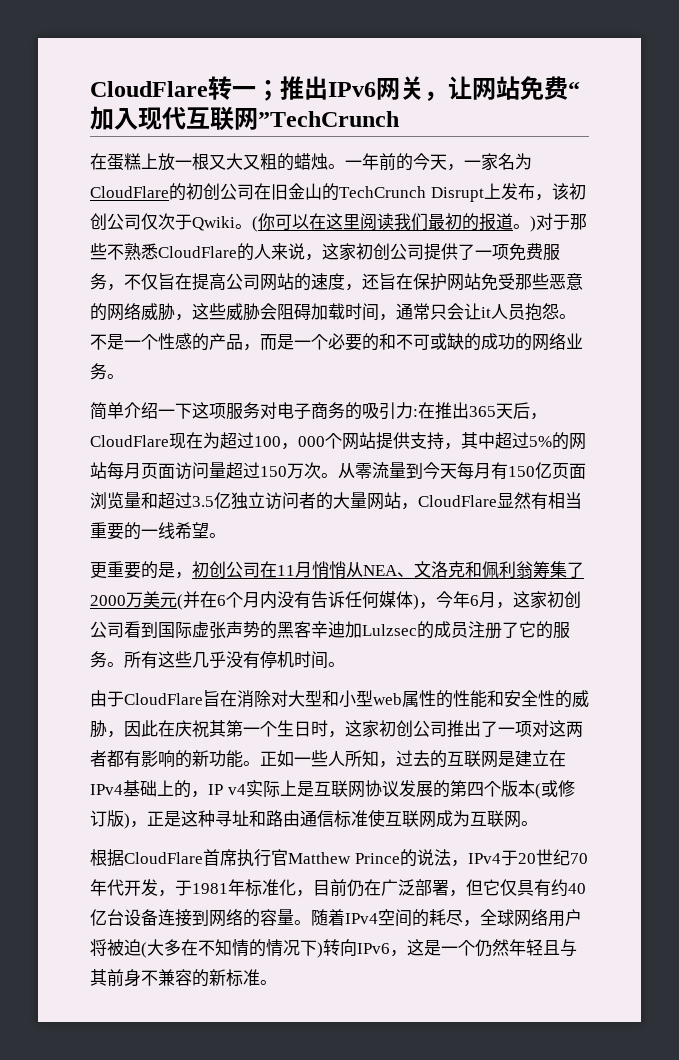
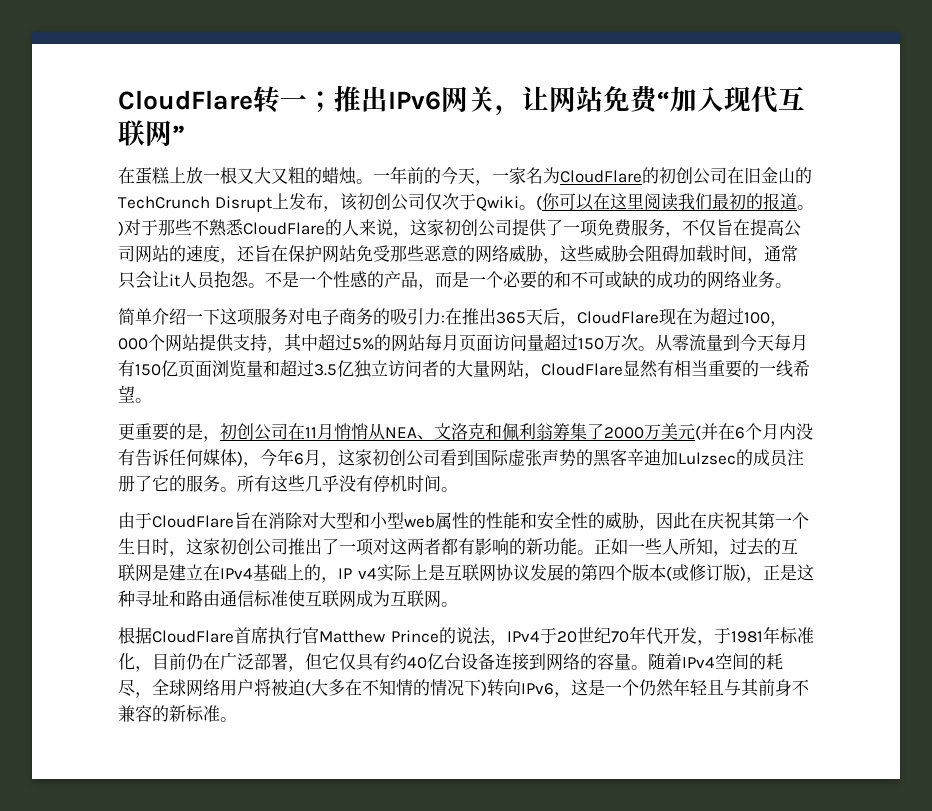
- CloudFlare转一；推出IPv6网关，让网站免费“加入现代互联网”TechCrunch
+ CloudFlare转一；推出IPv6网关，让网站免费“加入现代互联网”

